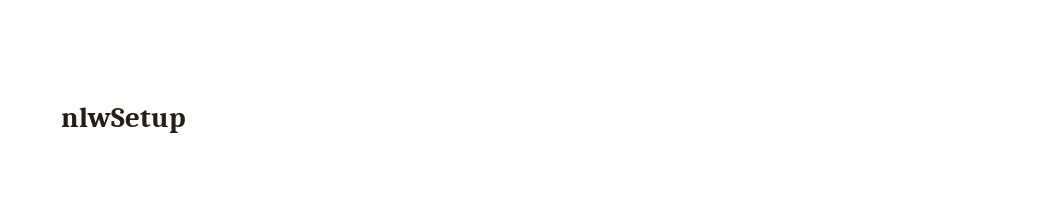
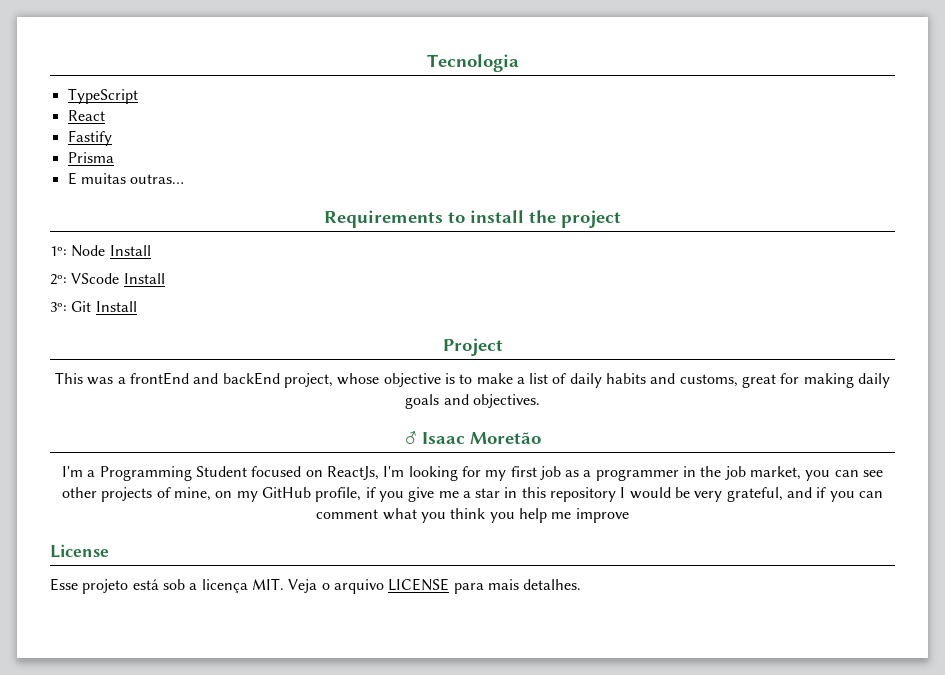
- nlwSetup
+ Tecnologia
+ TypeScript
+ React
+ Fastify
+ Prisma
+ E muitas outras…
+ Requirements to install the project
+ 1º: Node Install
+ 2º: VScode Install
+ 3º: Git Install
+ Project
+ This was a frontEnd and backEnd project, whose objective is to make a list of daily habits and customs, great for making daily goals and objectives.
+ ♂ Isaac Moretão
+ I'm a Programming Student focused on ReactJs, I'm looking for my first job as a programmer in the job market, you can see other projects of mine, on my GitHub profile, if you give me a star in this repository I would be very grateful, and if you can comment what you think you help me improve
+ License
+ Esse projeto está sob a licença MIT. Veja o arquivo LICENSE para mais detalhes.

